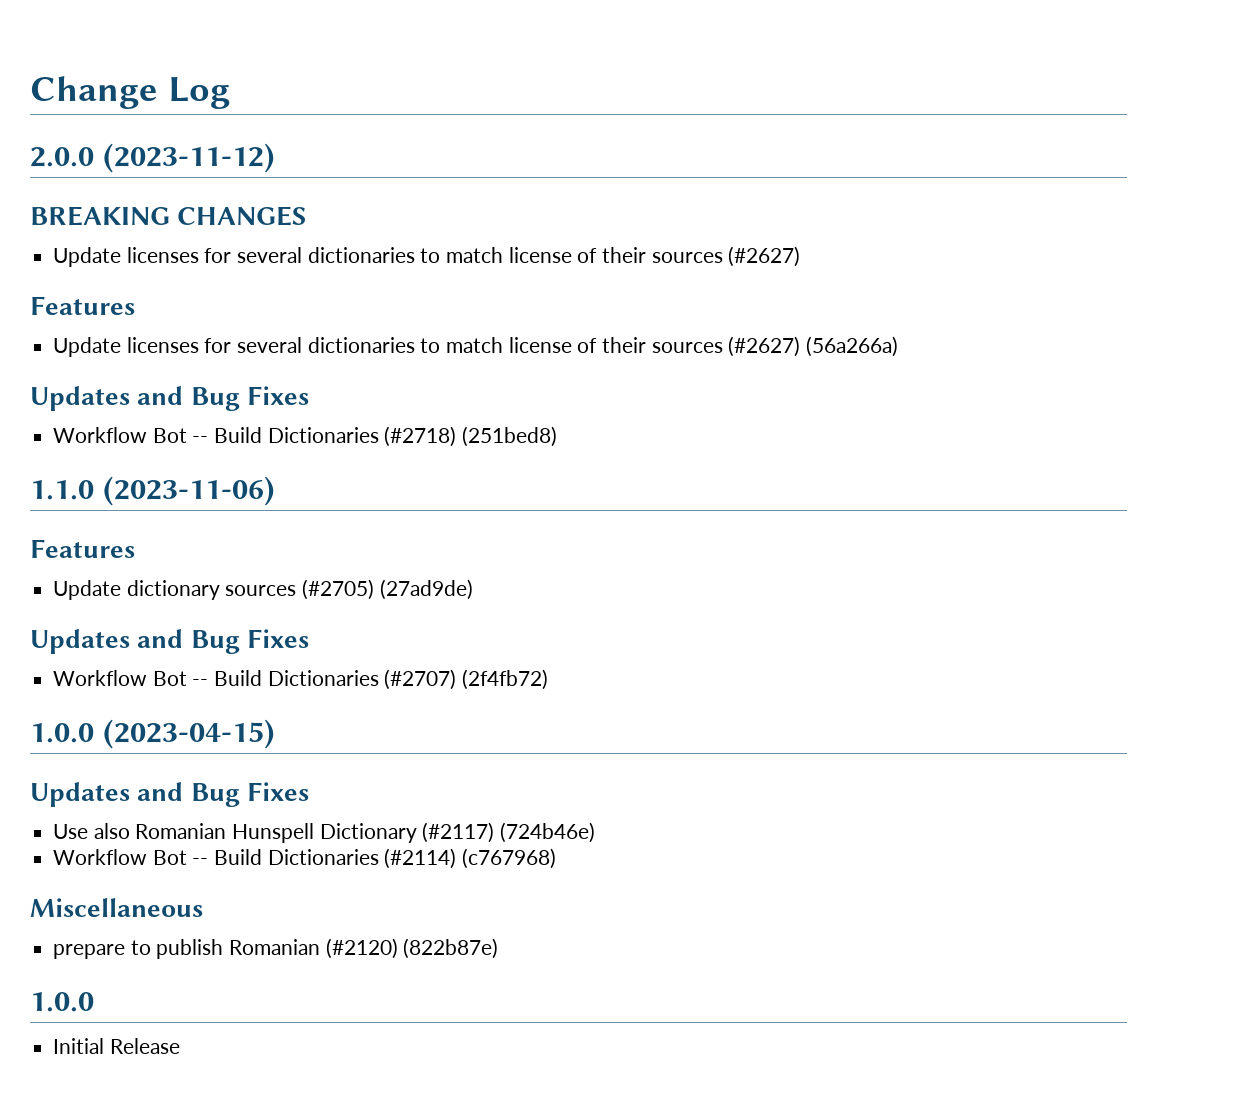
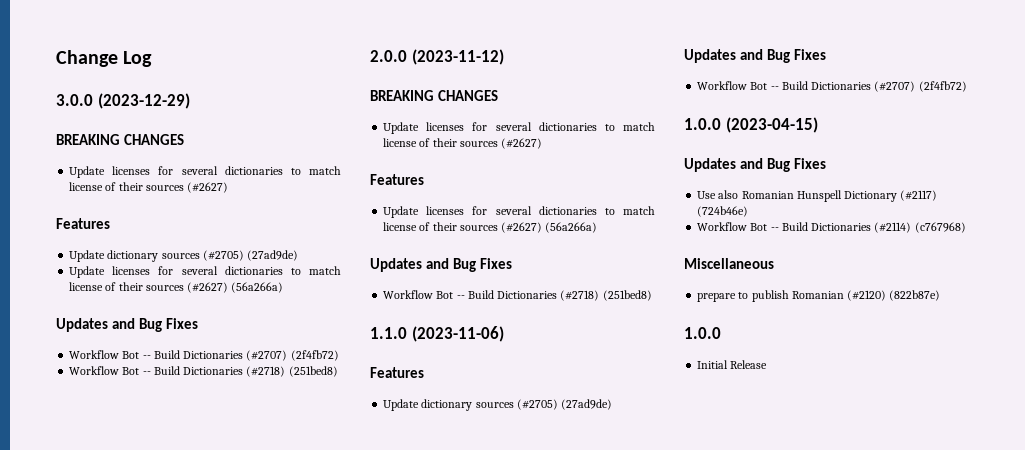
+ 3.0.0 (2023-12-29)
+ BREAKING CHANGES
+ Update licenses for several dictionaries to match license of their sources (#2627)
+ Features
+ Update dictionary sources (#2705) (27ad9de)
+ Update licenses for several dictionaries to match license of their sources (#2627) (56a266a)
+ Updates and Bug Fixes
+ Workflow Bot -- Build Dictionaries (#2707) (2f4fb72)
+ Workflow Bot -- Build Dictionaries (#2718) (251bed8)

